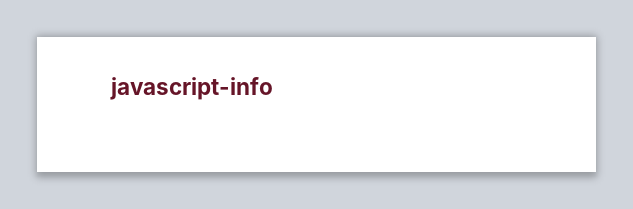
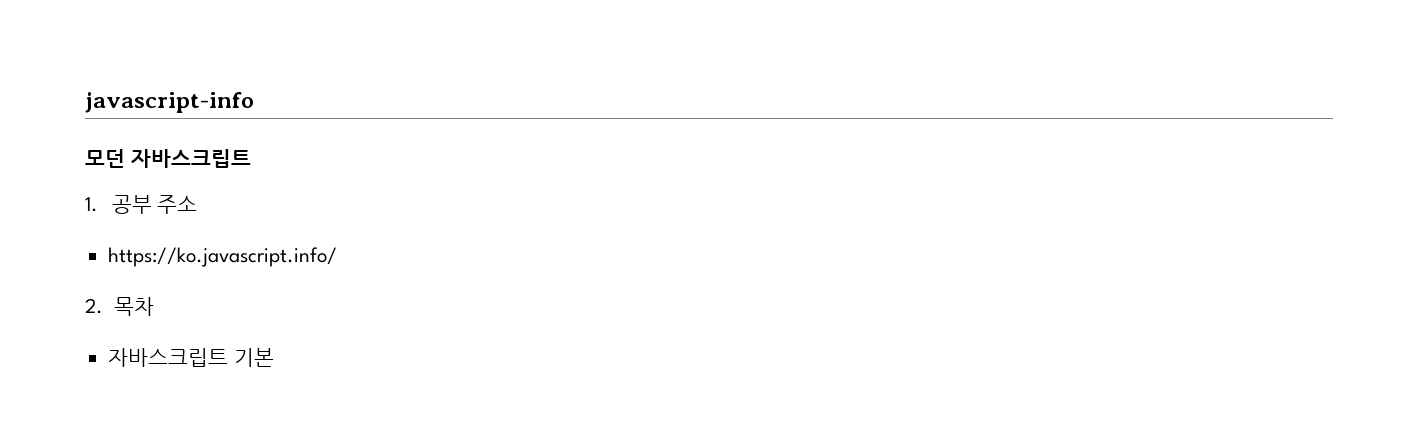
+ 모던 자바스크립트
+ 1. 공부 주소
+ https://ko.javascript.info/
+ 2. 목차
+ 자바스크립트 기본

